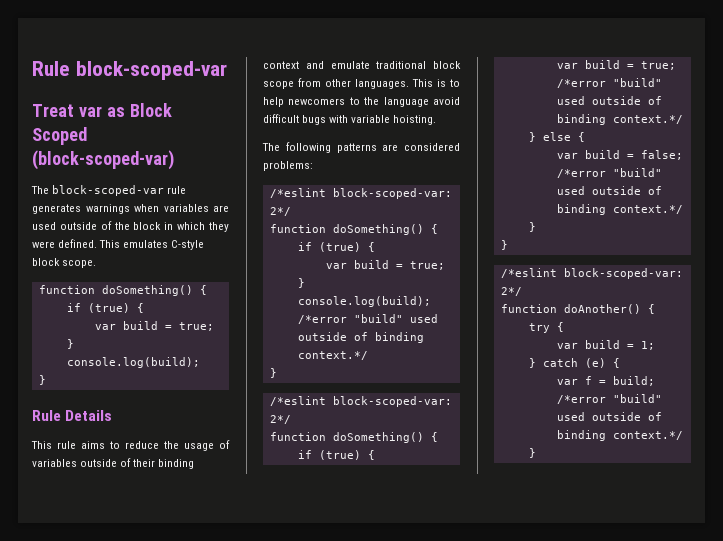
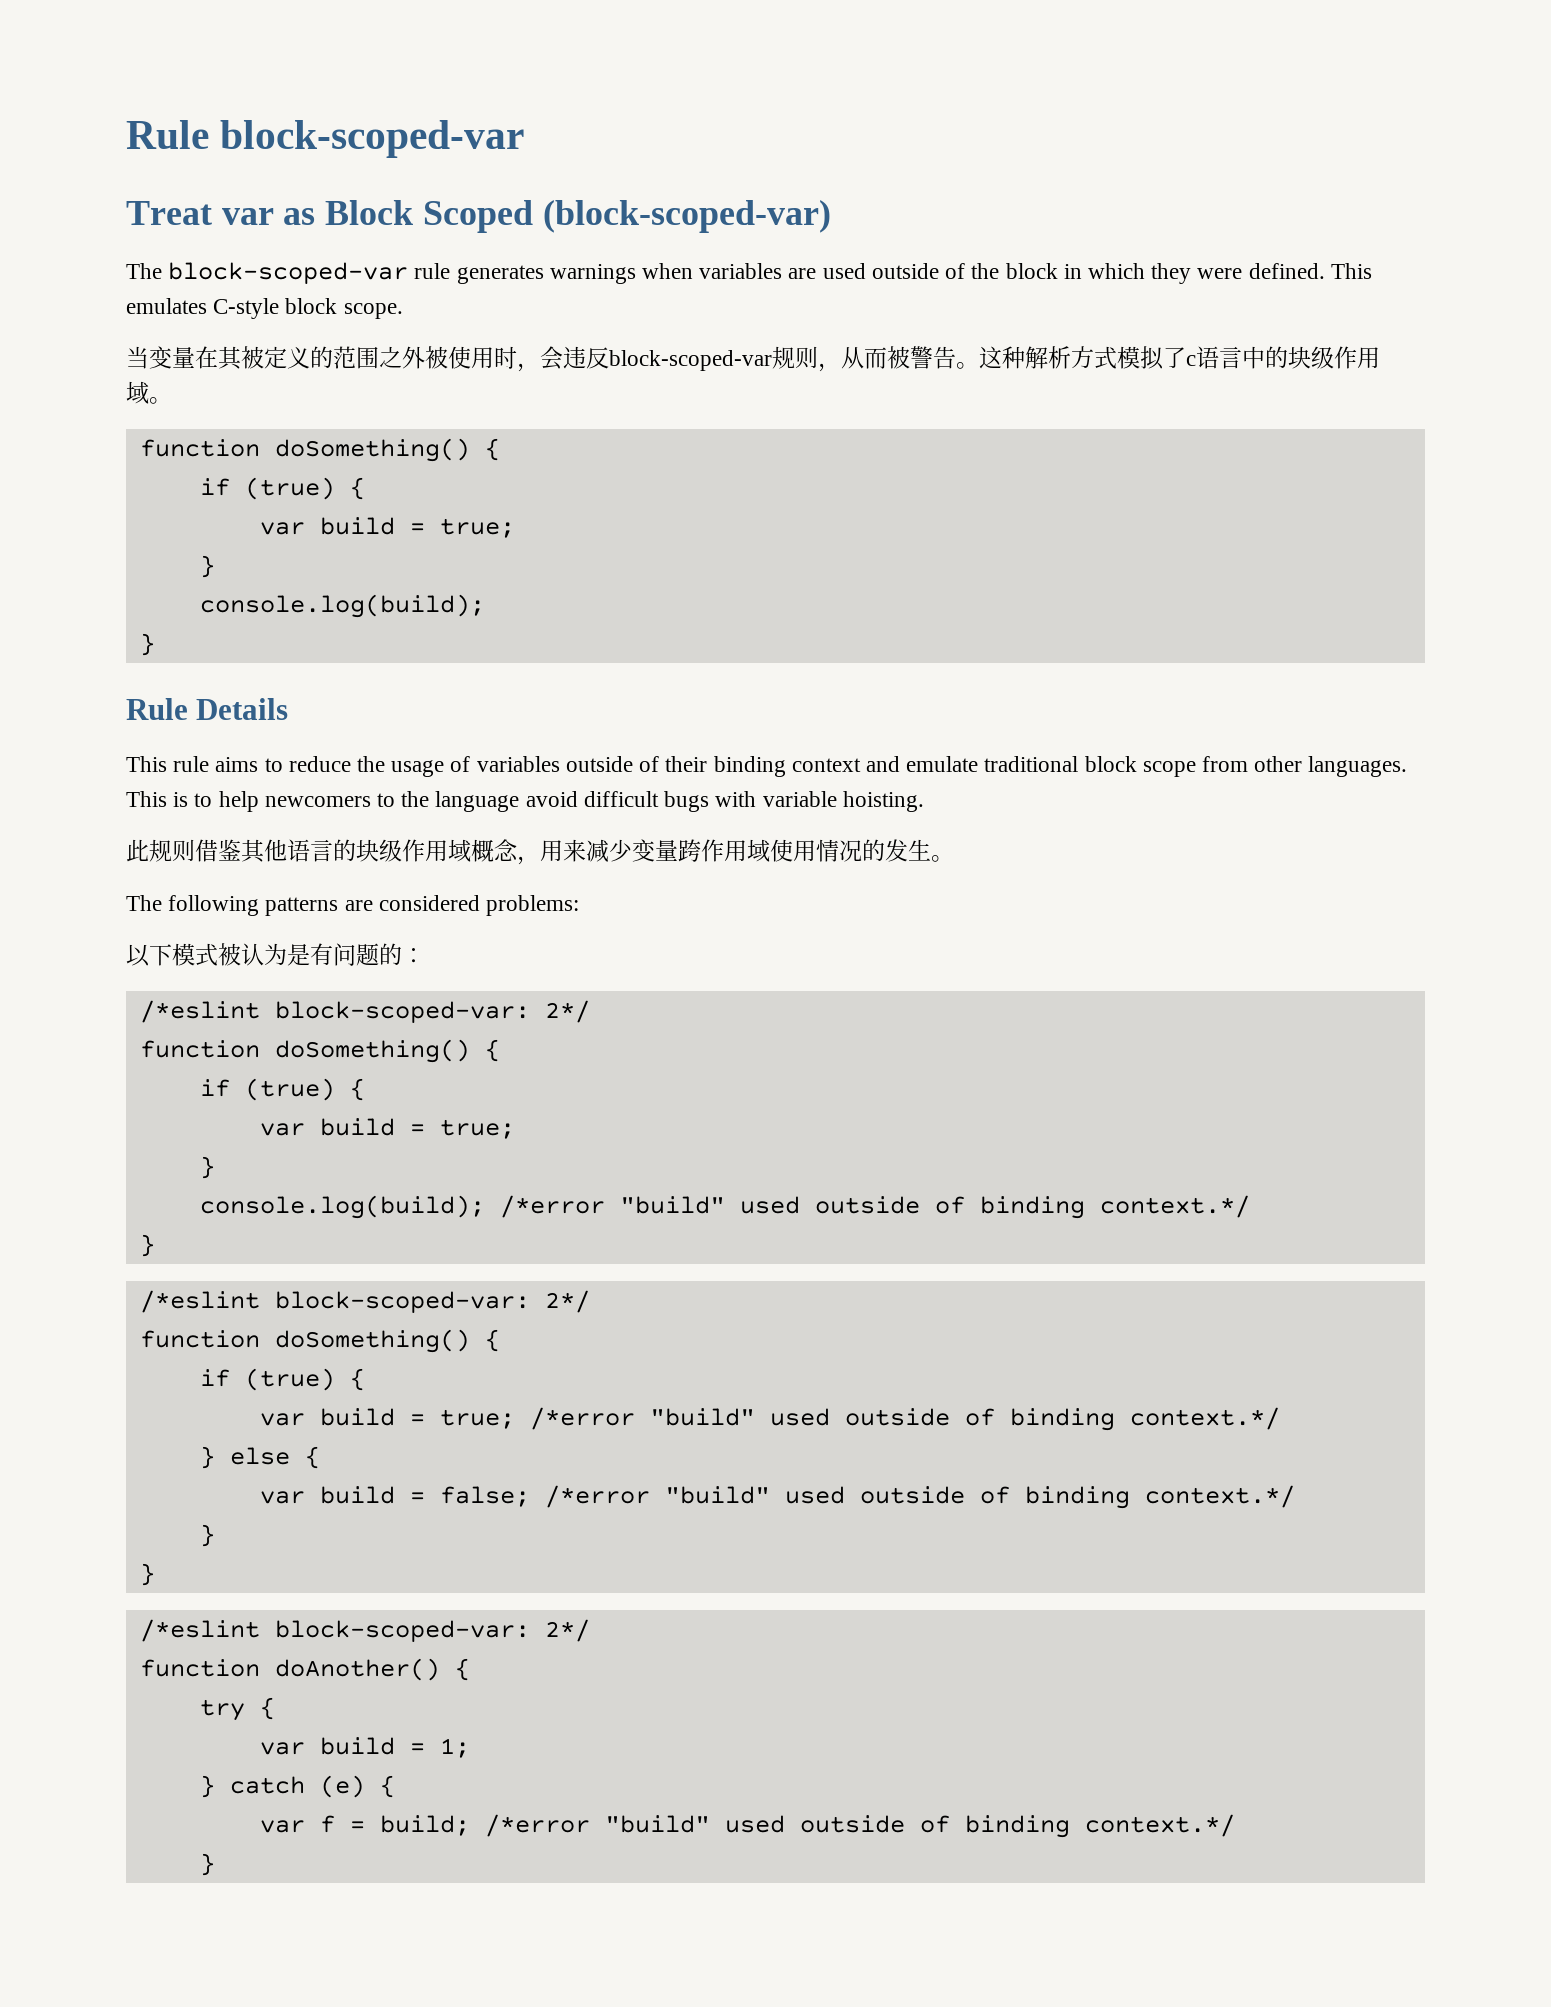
+ 当变量在其被定义的范围之外被使用时，会违反block-scoped-var规则，从而被警告。这种解析方式模拟了c语言中的块级作用域。
+ 此规则借鉴其他语言的块级作用域概念，用来减少变量跨作用域使用情况的发生。
+ 以下模式被认为是有问题的：

